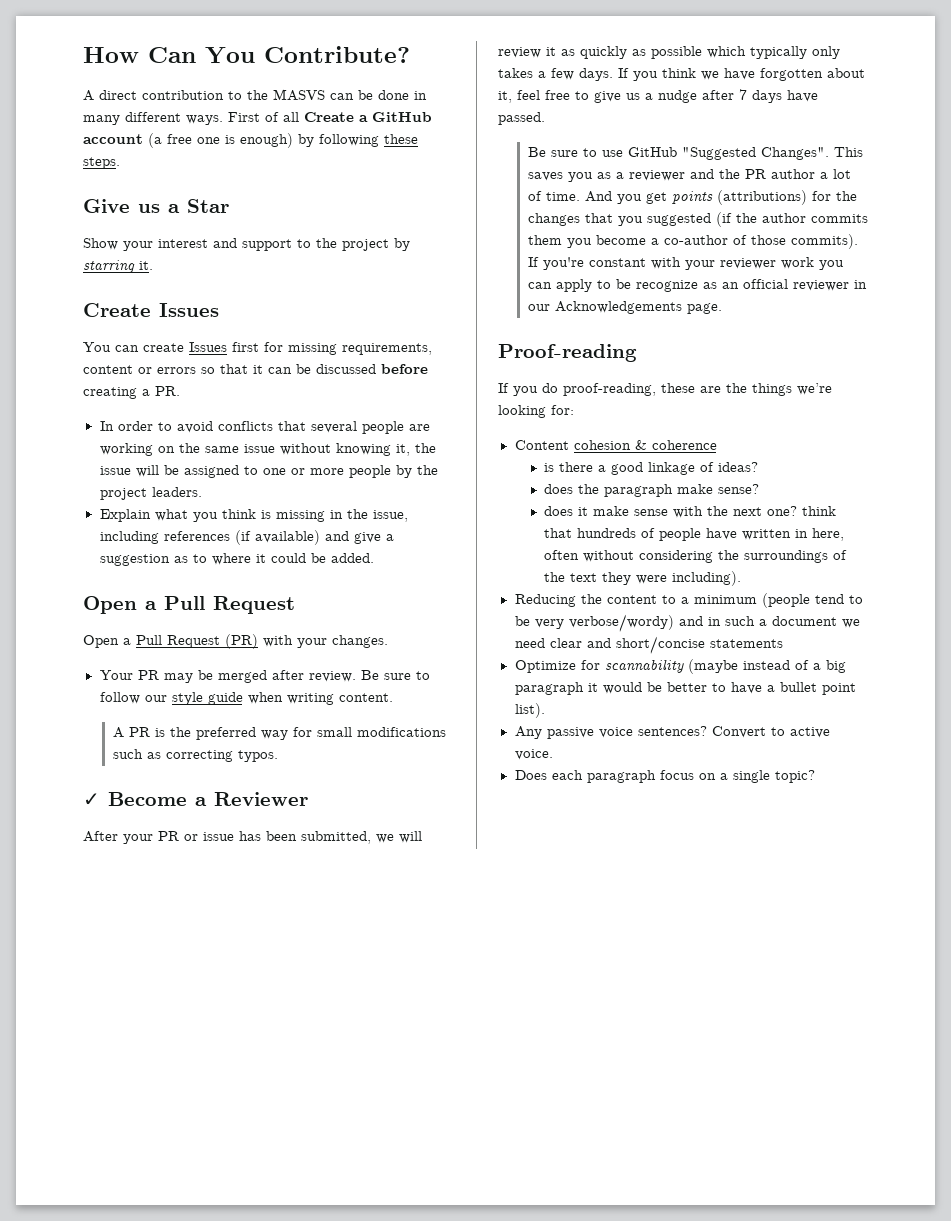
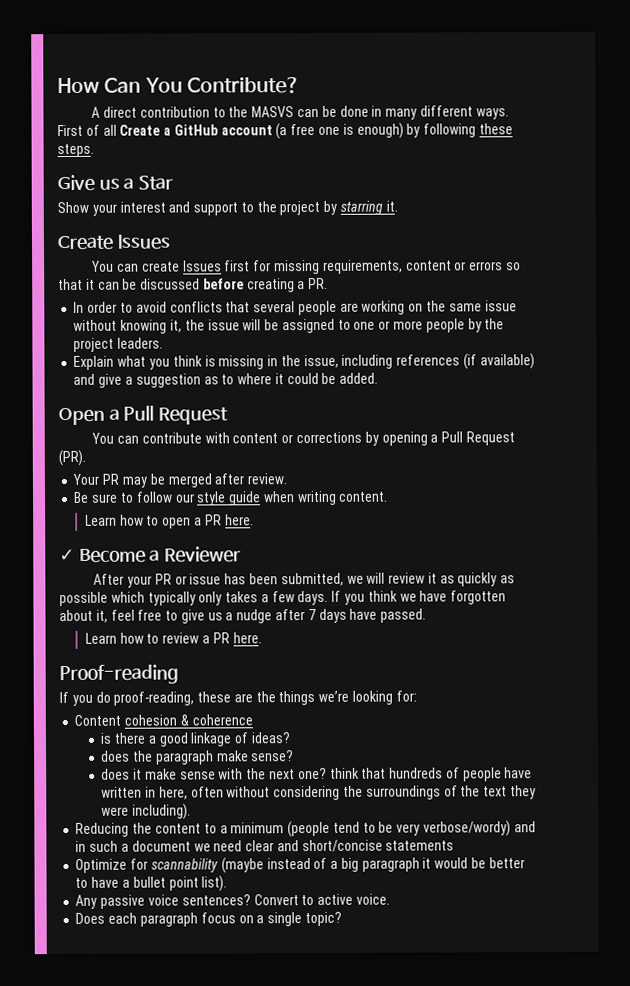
- Open a Pull Request (PR) with your changes.
+ You can contribute with content or corrections by opening a Pull Request (PR).
- Your PR may be merged after review. Be sure to follow our style guide when writing content.
+ Your PR may be merged after review.
+ Be sure to follow our style guide when writing content.
- A PR is the preferred way for small modifications such as correcting typos.
+ Learn how to open a PR here.
- Be sure to use GitHub "Suggested Changes". This saves you as a reviewer and the PR author a lot of time. And you get points (attributions) for the changes that you suggested (if the author commits them you become a co-author of those commits). If you're constant with your reviewer work you can apply to be recognize as an official reviewer in our Acknowledgements page.
+ Learn how to review a PR here.

